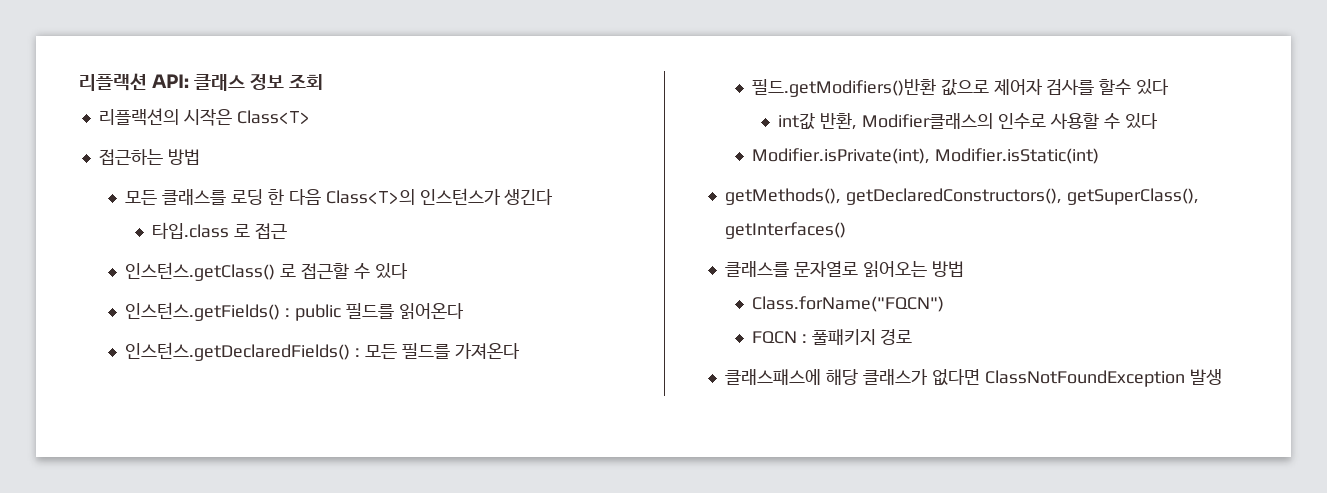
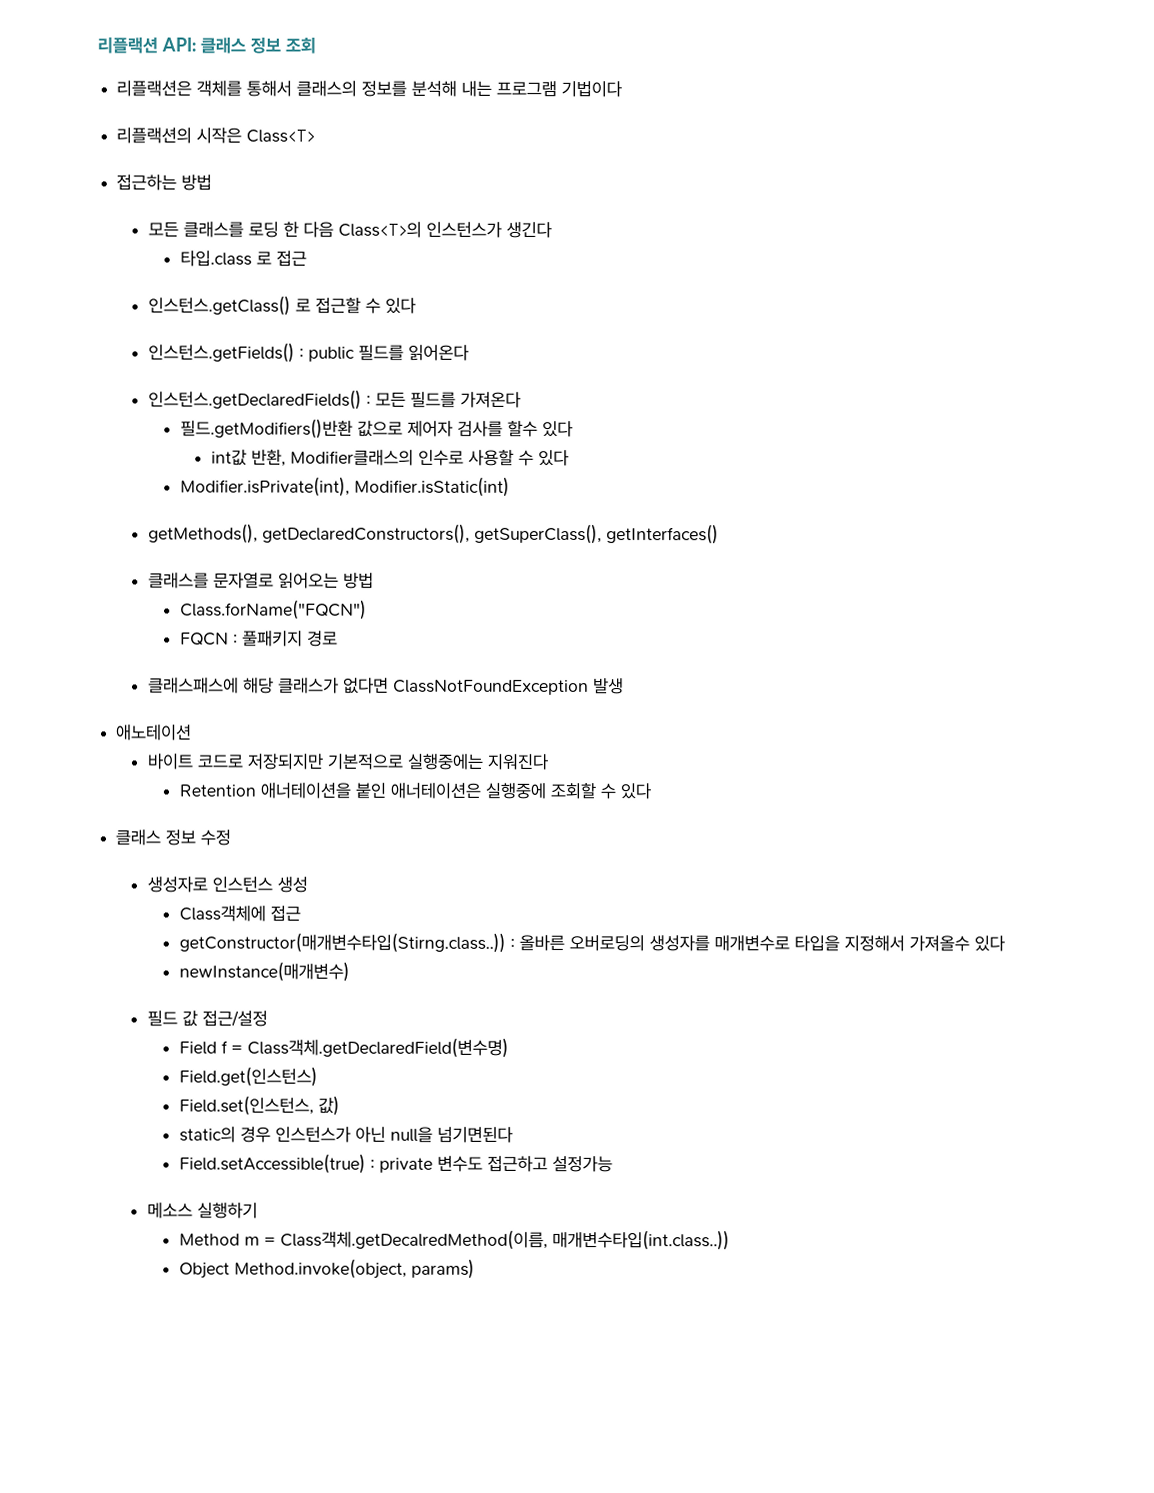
+ 리플랙션은 객체를 통해서 클래스의 정보를 분석해 내는 프로그램 기법이다
+ 애노테이션
+ 바이트 코드로 저장되지만 기본적으로 실행중에는 지워진다
+ Retention 애너테이션을 붙인 애너테이션은 실행중에 조회할 수 있다
+ 클래스 정보 수정
+ 생성자로 인스턴스 생성
+ Class객체에 접근
+ getConstructor(매개변수타입(Stirng.class..)) : 올바른 오버로딩의 생성자를 매개변수로 타입을 지정해서 가져올수 있다
+ newInstance(매개변수)
+ 필드 값 접근/설정
+ Field f = Class객체.getDeclaredField(변수명)
+ Field.get(인스턴스)
+ Field.set(인스턴스, 값)
+ static의 경우 인스턴스가 아닌 null을 넘기면된다
+ Field.setAccessible(true) : private 변수도 접근하고 설정가능
+ 메소스 실행하기
+ Method m = Class객체.getDecalredMethod(이름, 매개변수타입(int.class..))
+ Object Method.invoke(object, params)

